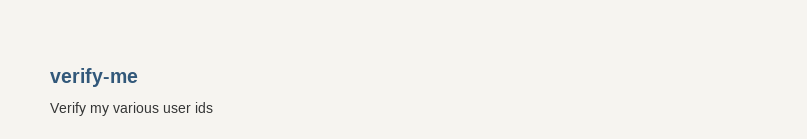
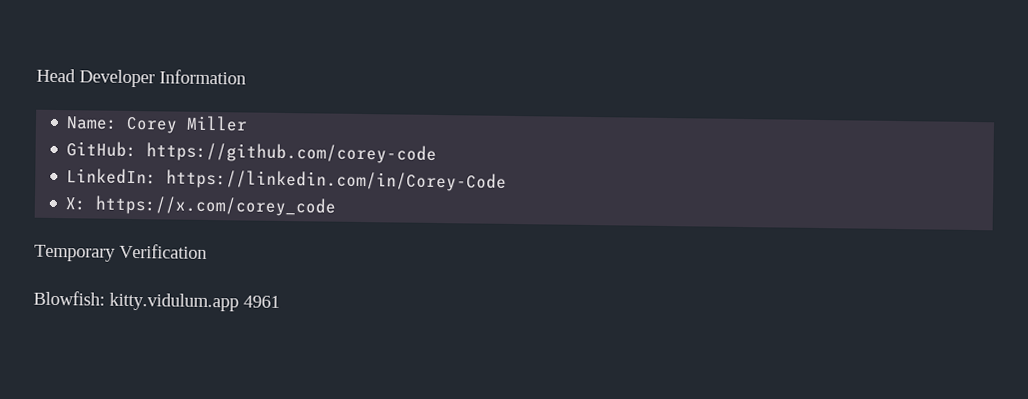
- verify-me
- Verify my various user ids
+ Head Developer Information
+ Name: Corey Miller
+ GitHub: https://github.com/corey-code
+ LinkedIn: https://linkedin.com/in/Corey-Code
+ X: https://x.com/corey_code
+ Temporary Verification
+ Blowfish: kitty.vidulum.app 4961

